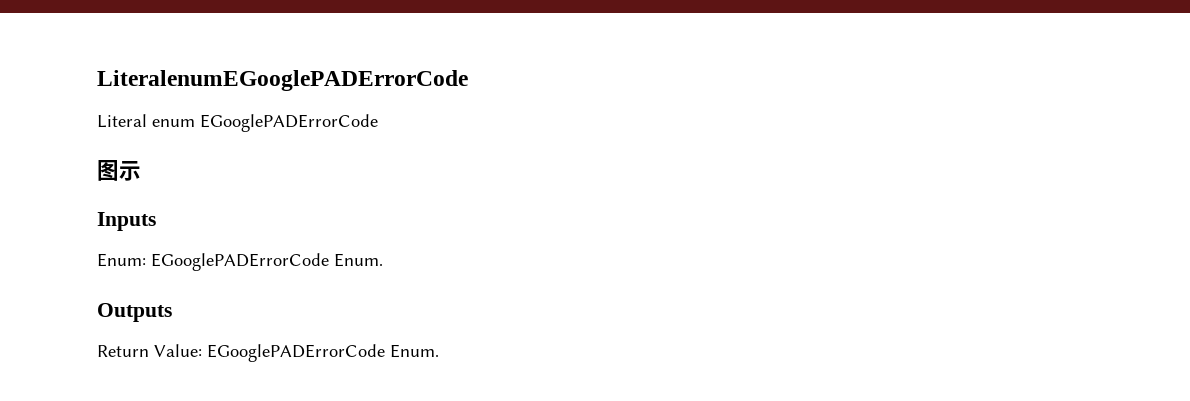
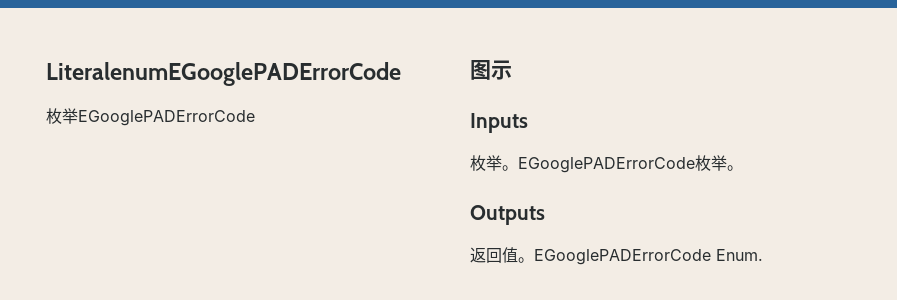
- Literal enum EGooglePADErrorCode
+ 枚举EGooglePADErrorCode
- Enum: EGooglePADErrorCode Enum.
+ 枚举。EGooglePADErrorCode枚举。
- Return Value: EGooglePADErrorCode Enum.
+ 返回值。EGooglePADErrorCode Enum.

